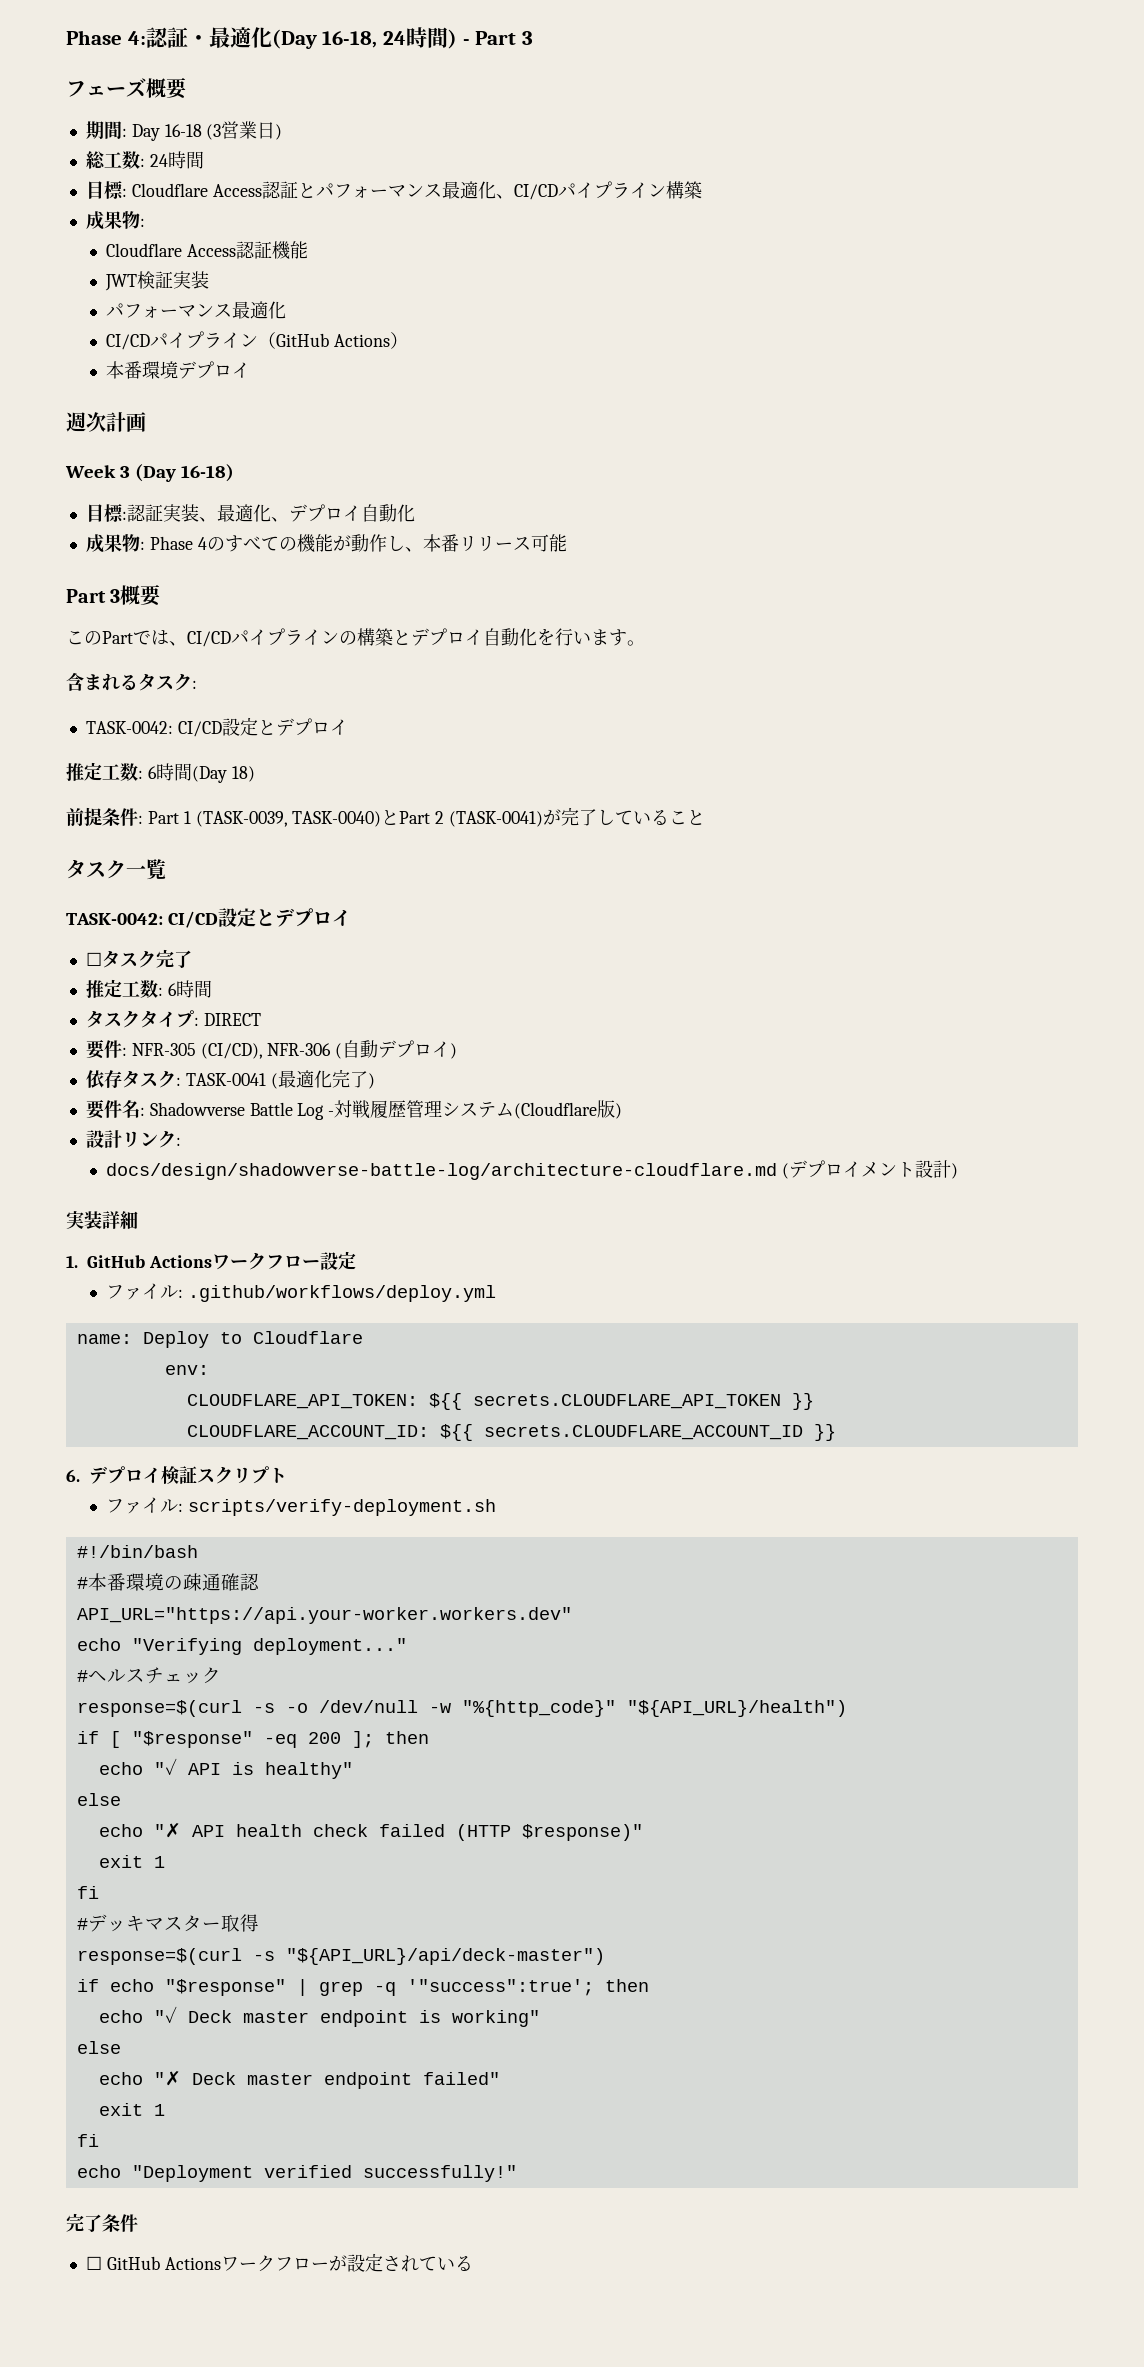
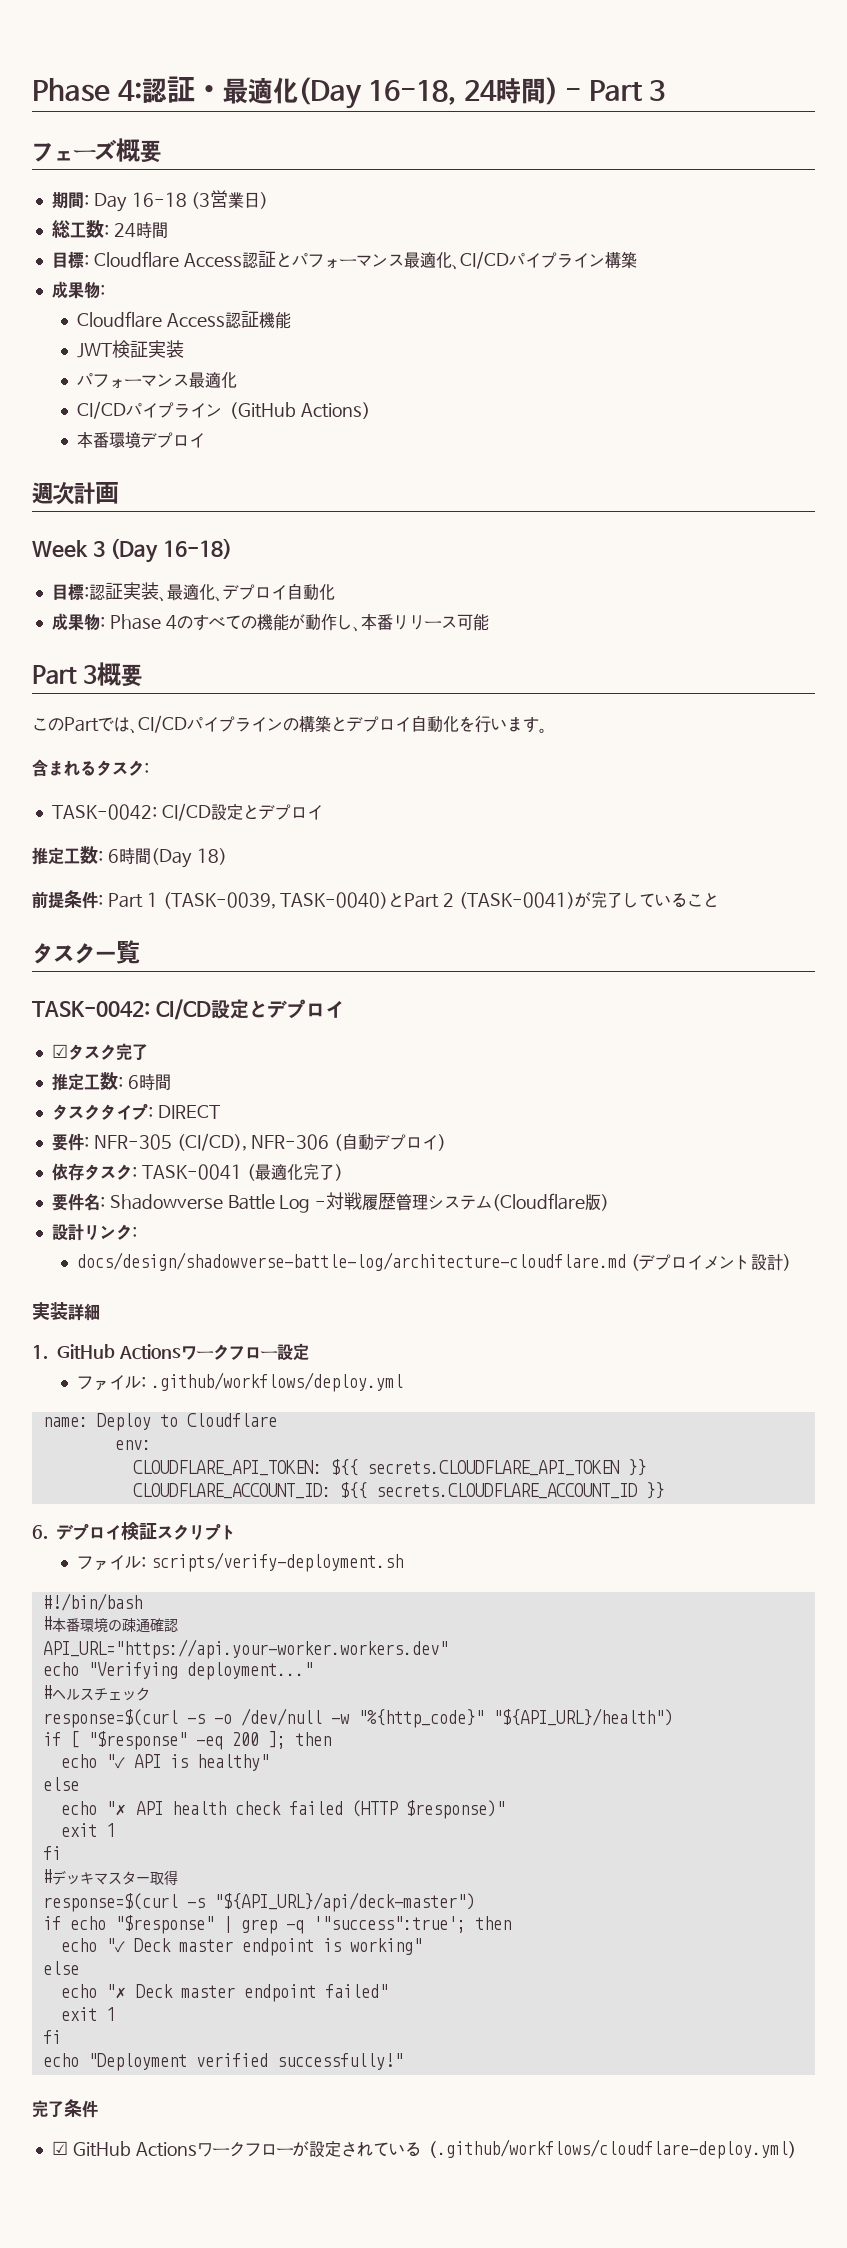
- ☐タスク完了
+ ☑タスク完了
- ☐ GitHub Actionsワークフローが設定されている
+ ☑ GitHub Actionsワークフローが設定されている（.github/workflows/cloudflare-deploy.yml）

